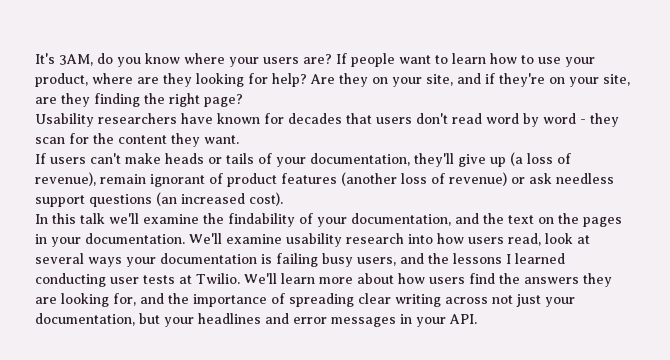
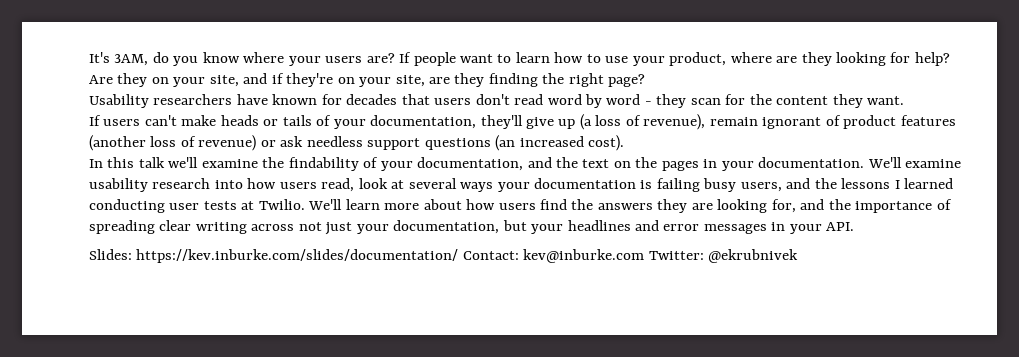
+ Slides: https://kev.inburke.com/slides/documentation/ Contact: kev@inburke.com Twitter: @ekrubnivek

